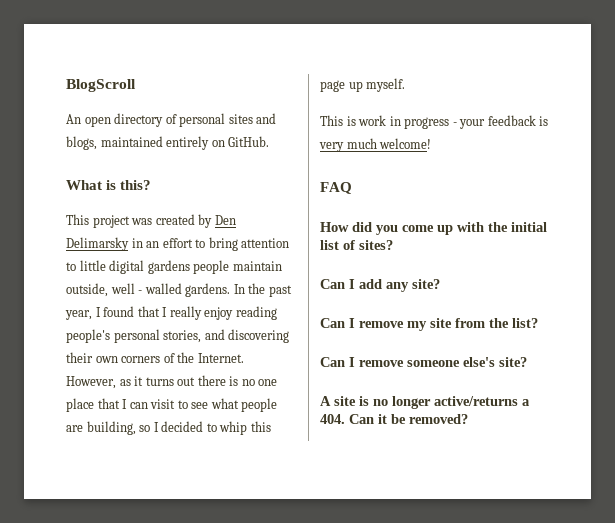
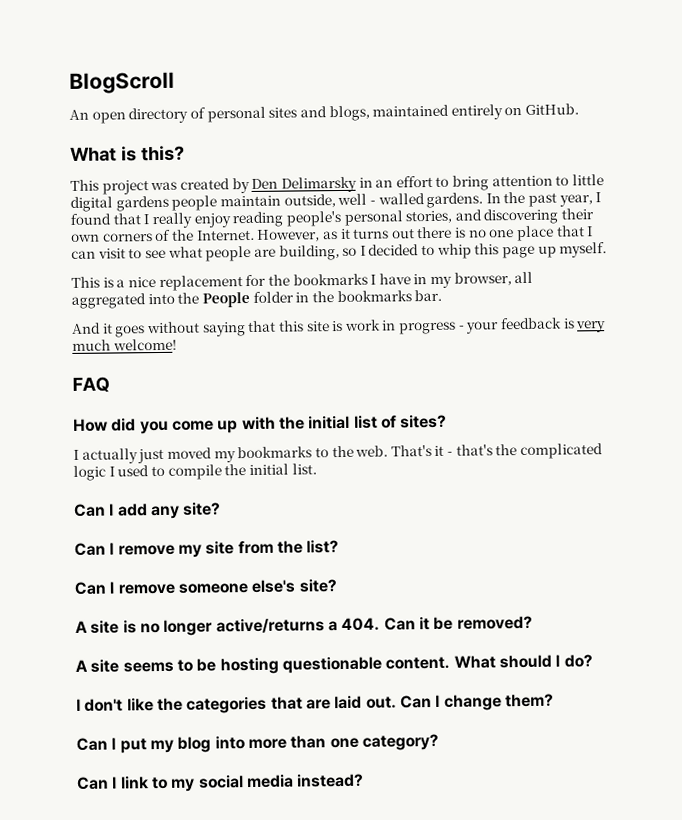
- This is work in progress - your feedback is very much welcome!
+ This is a nice replacement for the bookmarks I have in my browser, all aggregated into the People folder in the bookmarks bar.
+ And it goes without saying that this site is work in progress - your feedback is very much welcome!
+ I actually just moved my bookmarks to the web. That's it - that's the complicated logic I used to compile the initial list.
+ A site seems to be hosting questionable content. What should I do?
+ I don't like the categories that are laid out. Can I change them?
+ Can I put my blog into more than one category?
+ Can I link to my social media instead?

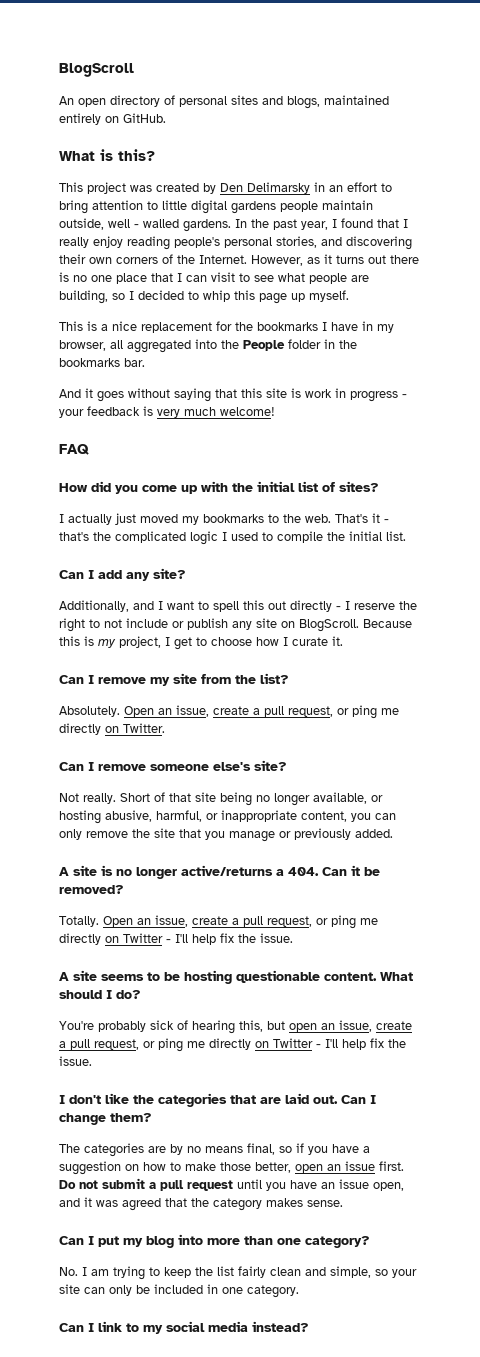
+ Additionally, and I want to spell this out directly - I reserve the right to not include or publish any site on BlogScroll. Because this is my project, I get to choose how I curate it.
+ Absolutely. Open an issue, create a pull request, or ping me directly on Twitter.
+ Not really. Short of that site being no longer available, or hosting abusive, harmful, or inappropriate content, you can only remove the site that you manage or previously added.
+ Totally. Open an issue, create a pull request, or ping me directly on Twitter - I'll help fix the issue.
+ You're probably sick of hearing this, but open an issue, create a pull request, or ping me directly on Twitter - I'll help fix the issue.
+ The categories are by no means final, so if you have a suggestion on how to make those better, open an issue first. Do not submit a pull request until you have an issue open, and it was agreed that the category makes sense.
+ No. I am trying to keep the list fairly clean and simple, so your site can only be included in one category.

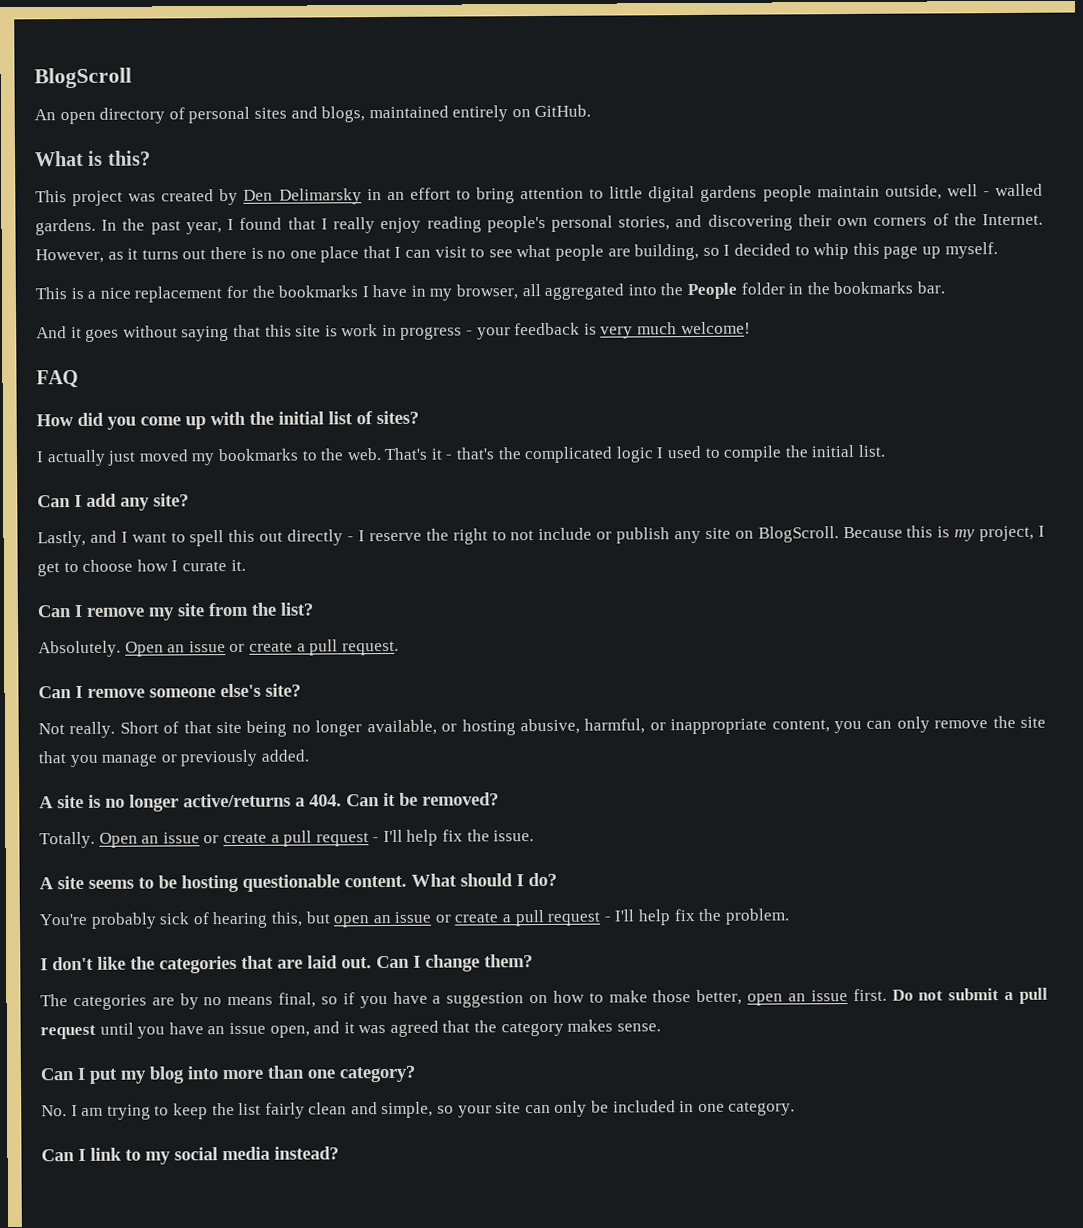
- Additionally, and I want to spell this out directly - I reserve the right to not include or publish any site on BlogScroll.
+ Lastly, and I want to spell this out directly - I reserve the right to not include or publish any site on BlogScroll.
- Open an issue, create a pull request, or ping me directly on Twitter.
+ Open an issue or create a pull request.
- Open an issue, create a pull request, or ping me directly on Twitter - I'll help fix the issue.
+ Open an issue or create a pull request - I'll help fix the issue.
- You're probably sick of hearing this, but open an issue, create a pull request, or ping me directly on Twitter - I'll help fix the issue.
+ You're probably sick of hearing this, but open an issue or create a pull request - I'll help fix the problem.

